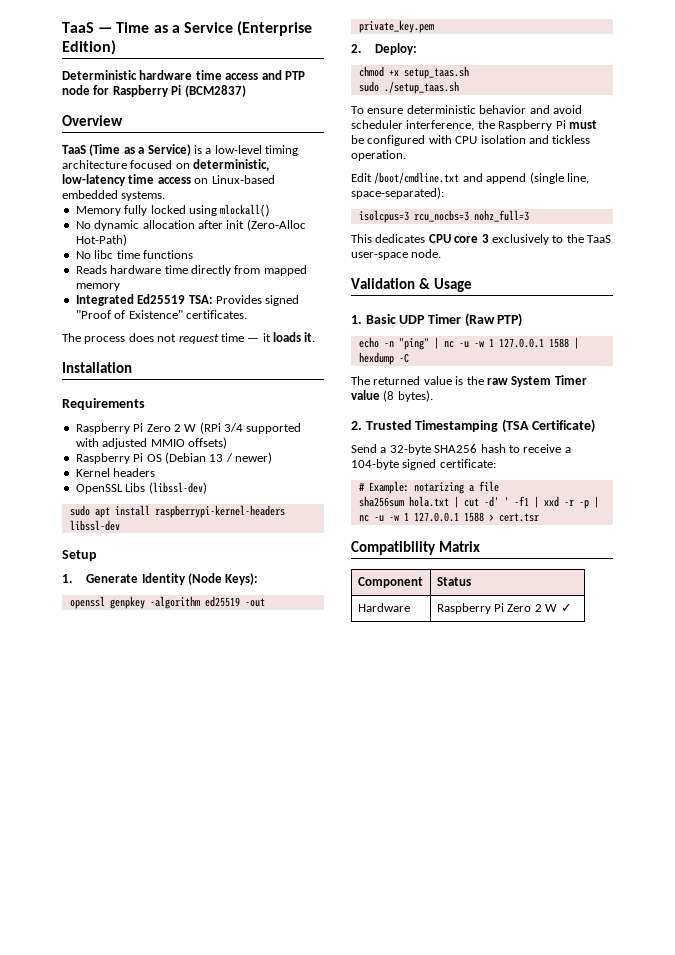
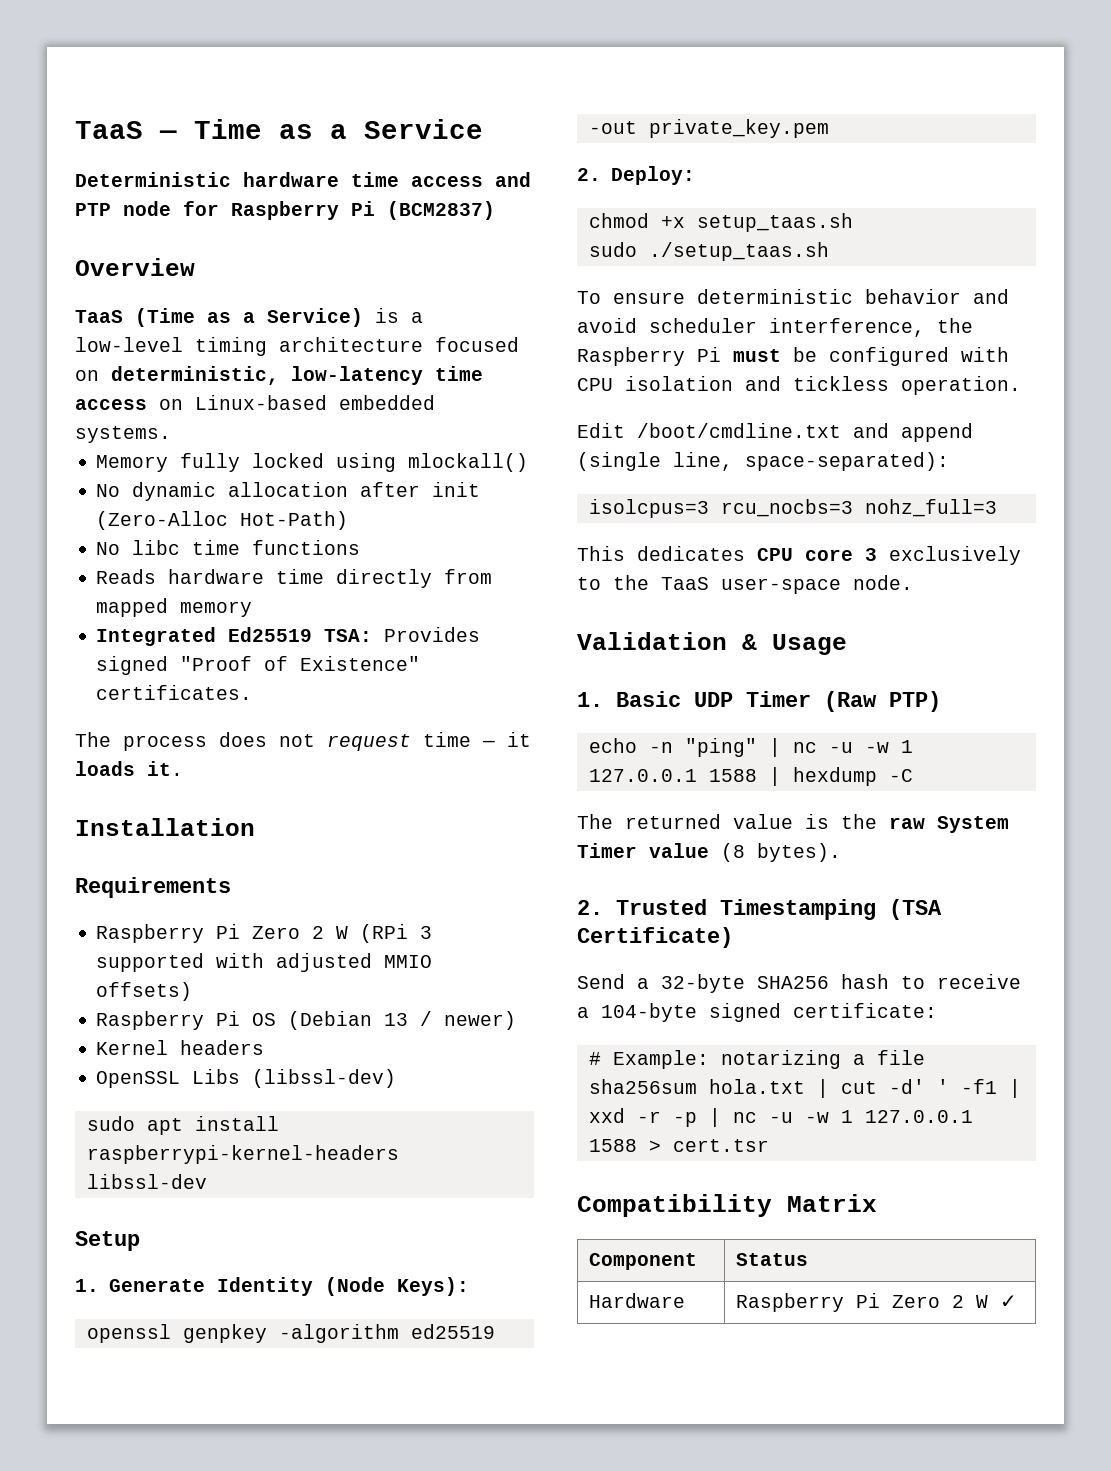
- TaaS — Time as a Service (Enterprise Edition)
+ TaaS — Time as a Service
- Raspberry Pi Zero 2 W (RPi 3/4 supported with adjusted MMIO offsets)
+ Raspberry Pi Zero 2 W (RPi 3 supported with adjusted MMIO offsets)

